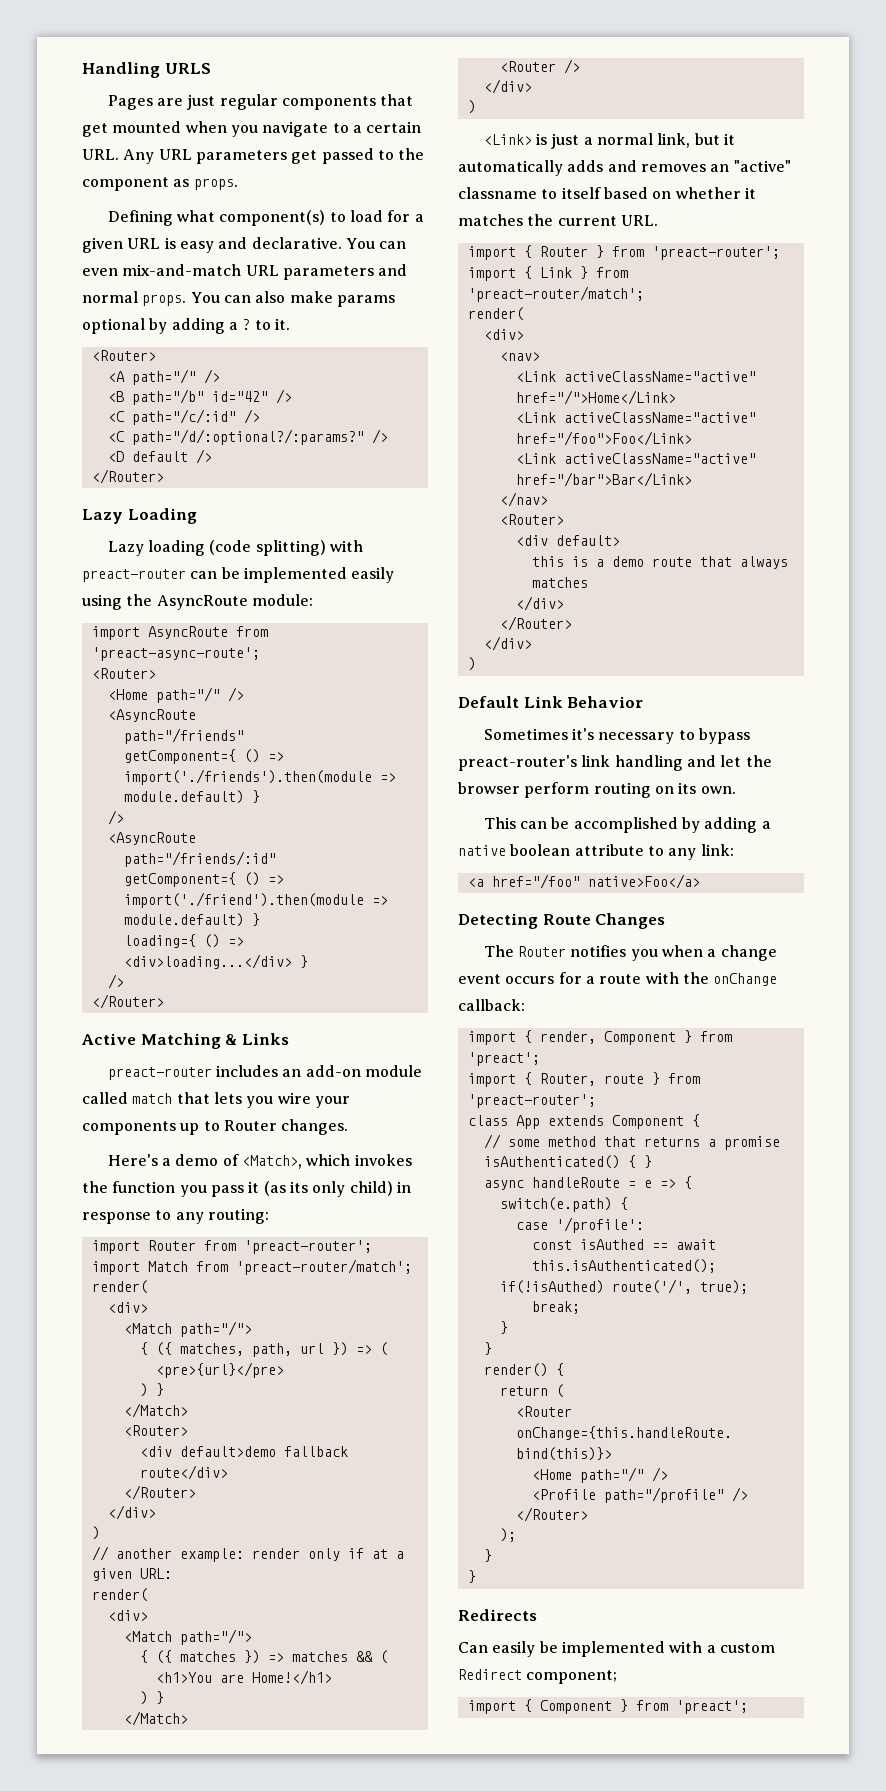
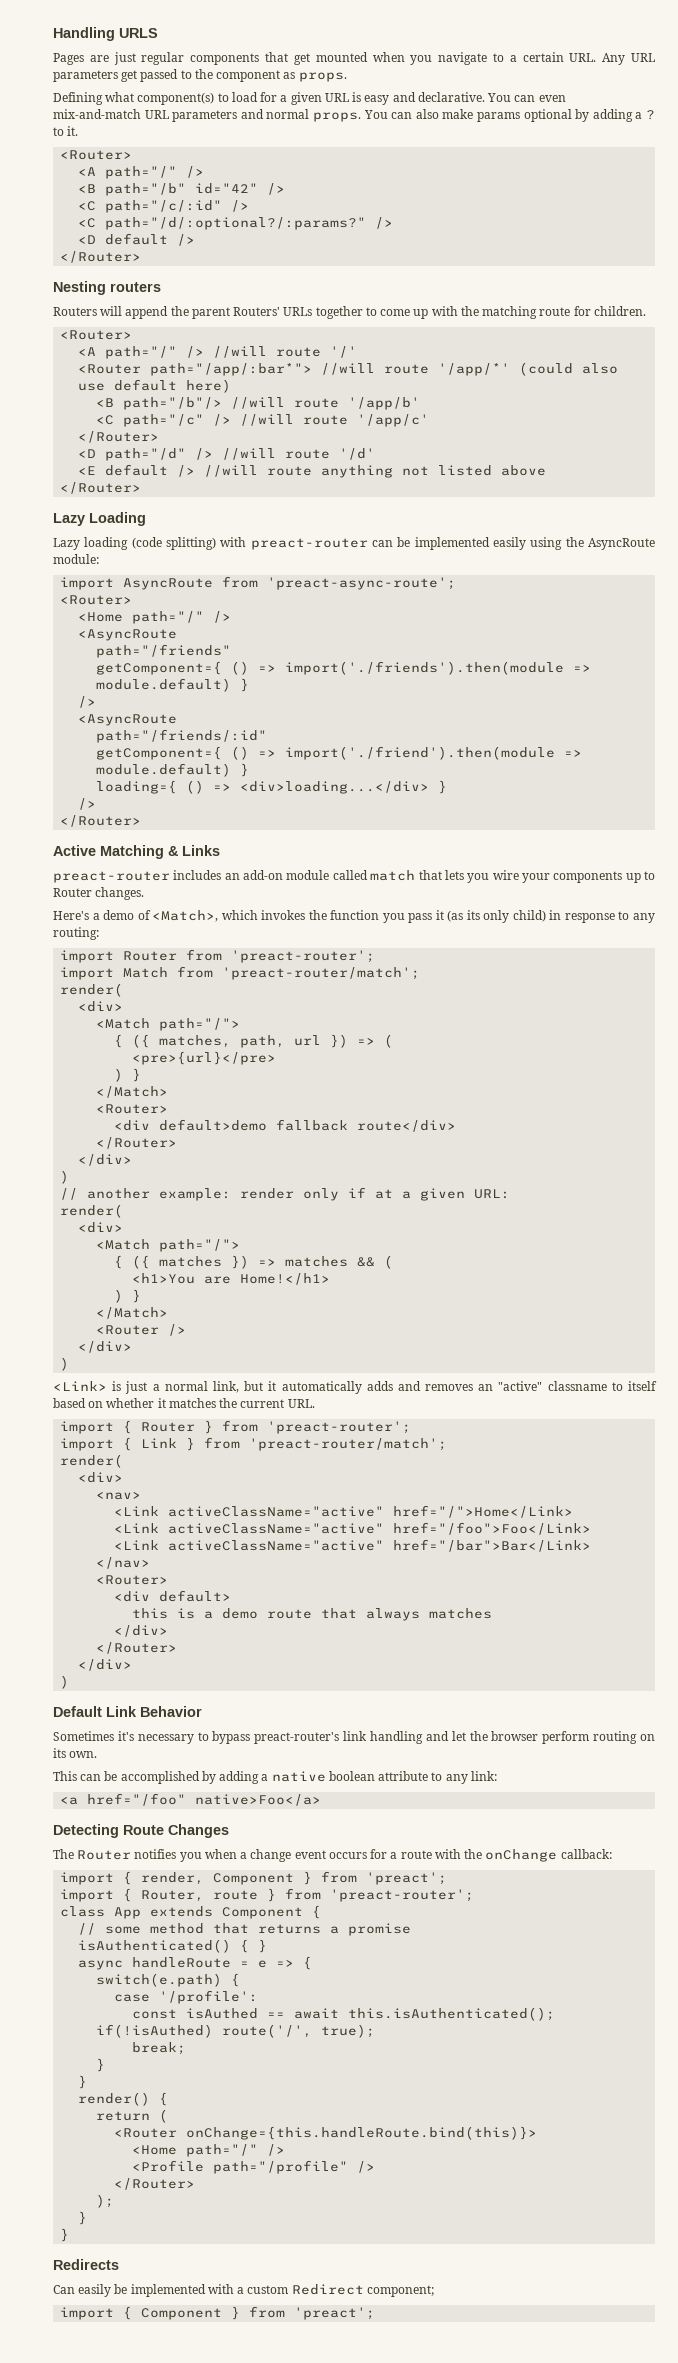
+ Nesting routers
+ Routers will append the parent Routers' URLs together to come up with the matching route for children.
+ <Router>
+ <A path="/" /> //will route '/'
+ <Router path="/app/:bar*"> //will route '/app/*' (could also use default here)
+ <B path="/b"/> //will route '/app/b'
+ <C path="/c" /> //will route '/app/c'
+ </Router>
+ <D path="/d" /> //will route '/d'
+ <E default /> //will route anything not listed above
+ </Router>

